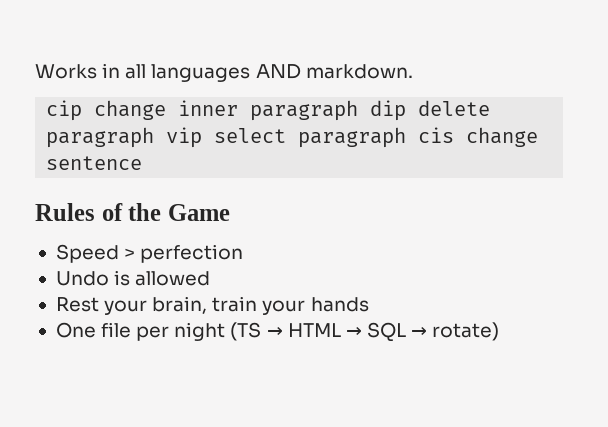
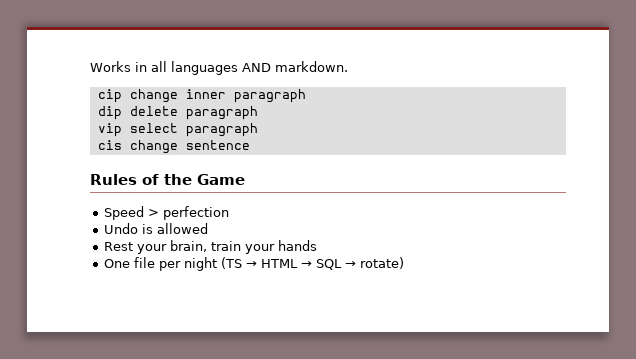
- cip change inner paragraph dip delete paragraph vip select paragraph cis change sentence
+ cip change inner paragraph
+ dip delete paragraph
+ vip select paragraph
+ cis change sentence

